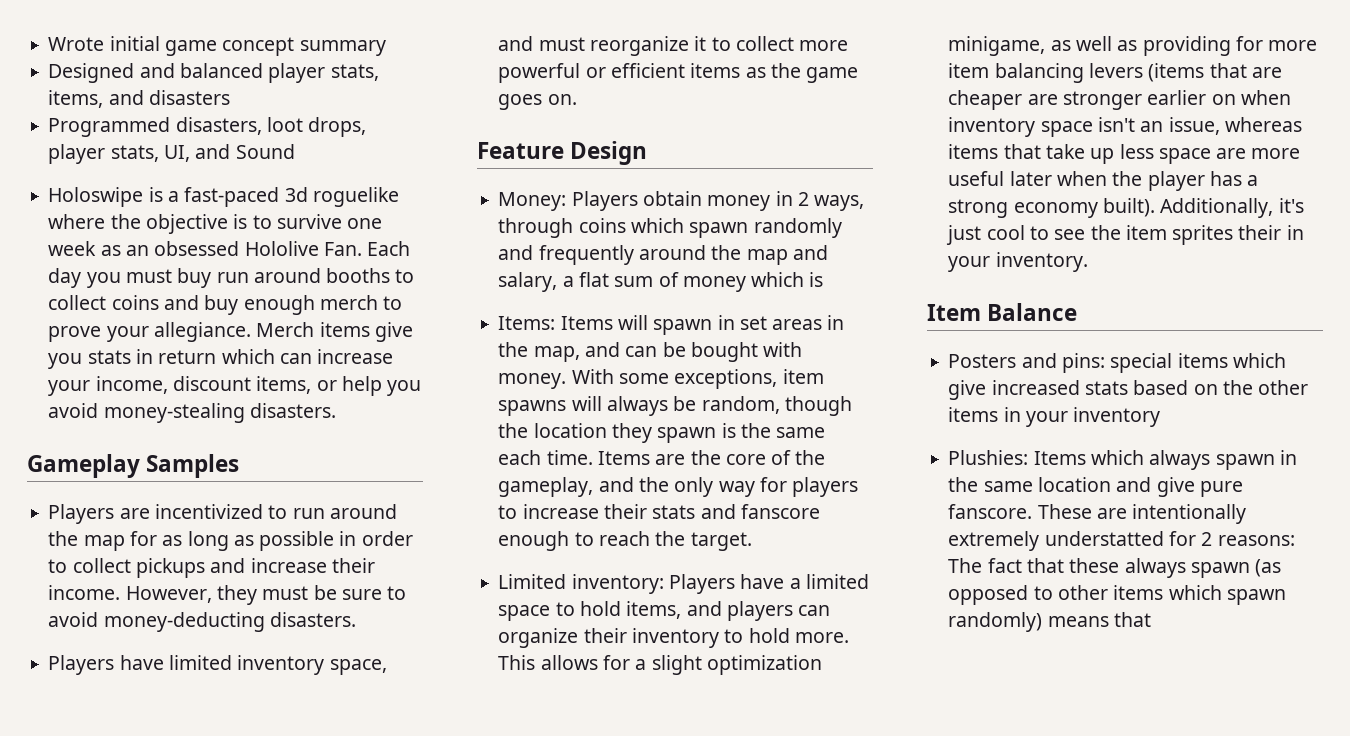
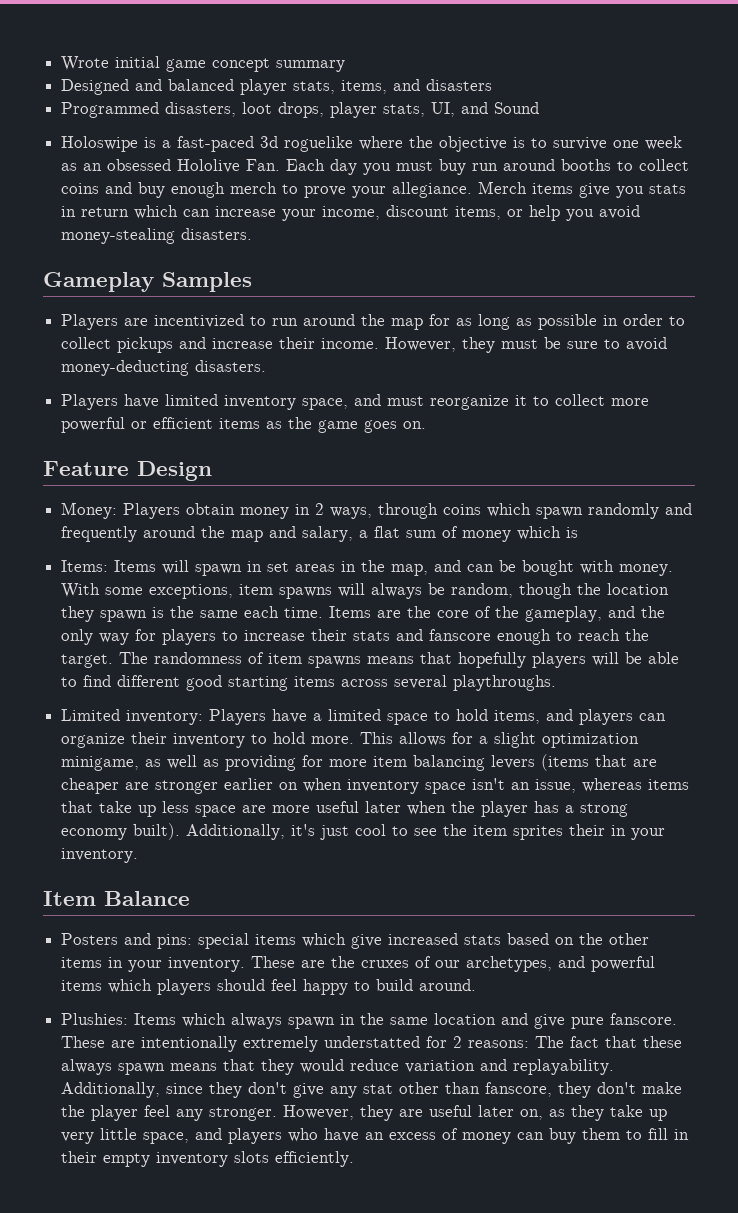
+ The randomness of item spawns means that hopefully players will be able to find different good starting items across several playthroughs.
- Posters and pins: special items which give increased stats based on the other items in your inventory
+ Posters and pins: special items which give increased stats based on the other items in your inventory. These are the cruxes of our archetypes, and powerful items which players should feel happy to build around.
- These are intentionally extremely understatted for 2 reasons: The fact that these always spawn (as opposed to other items which spawn randomly) means that
+ These are intentionally extremely understatted for 2 reasons: The fact that these always spawn means that they would reduce variation and replayability. Additionally, since they don't give any stat other than fanscore, they don't make the player feel any stronger. However, they are useful later on, as they take up very little space, and players who have an excess of money can buy them to fill in their empty inventory slots efficiently.

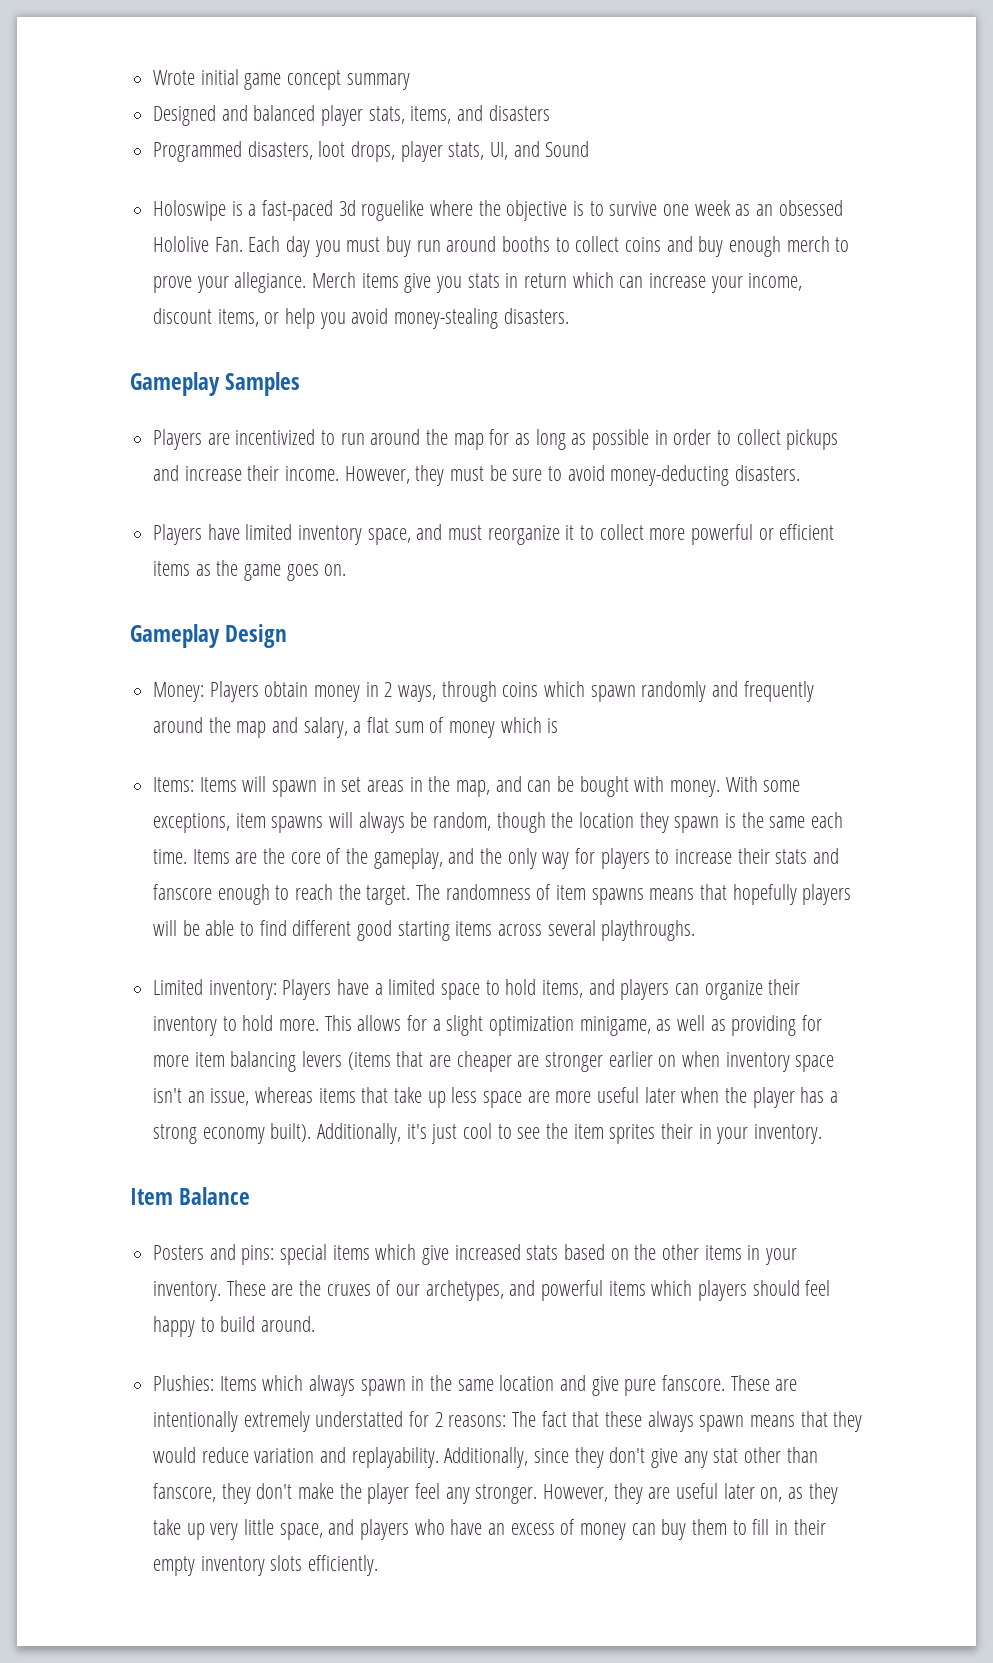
- Feature Design
+ Gameplay Design

